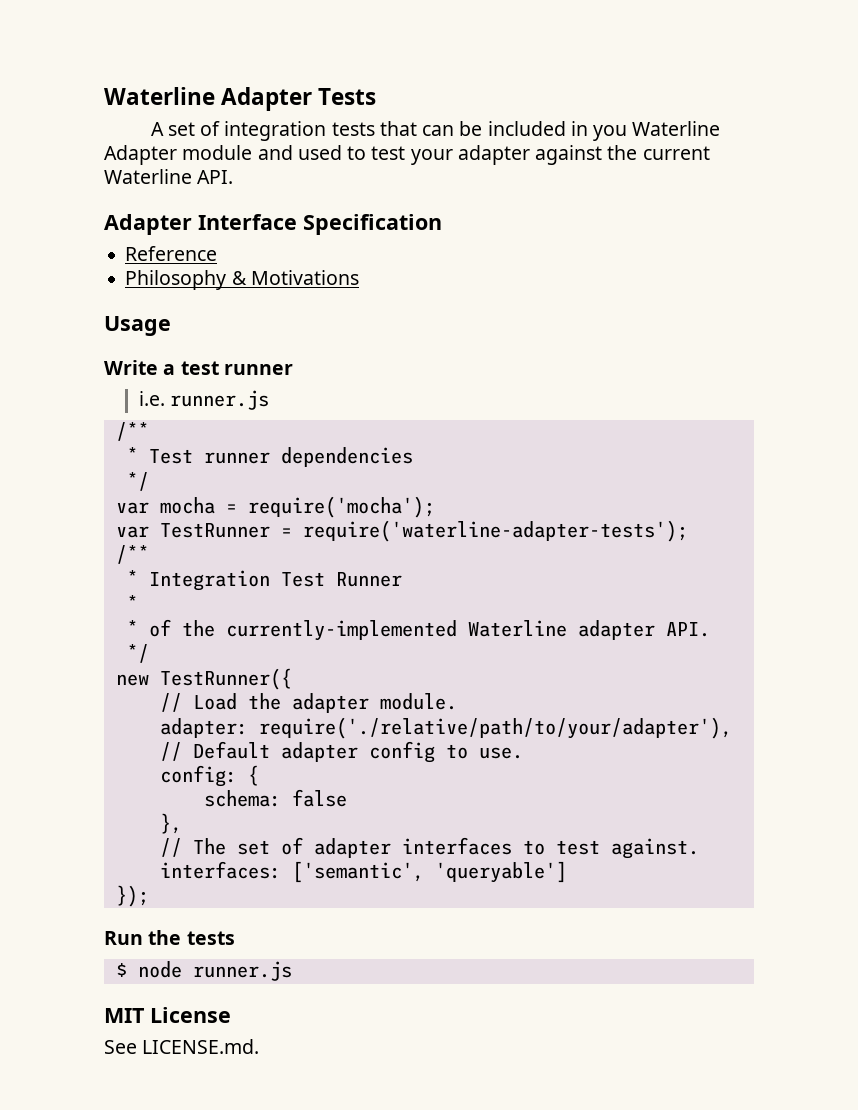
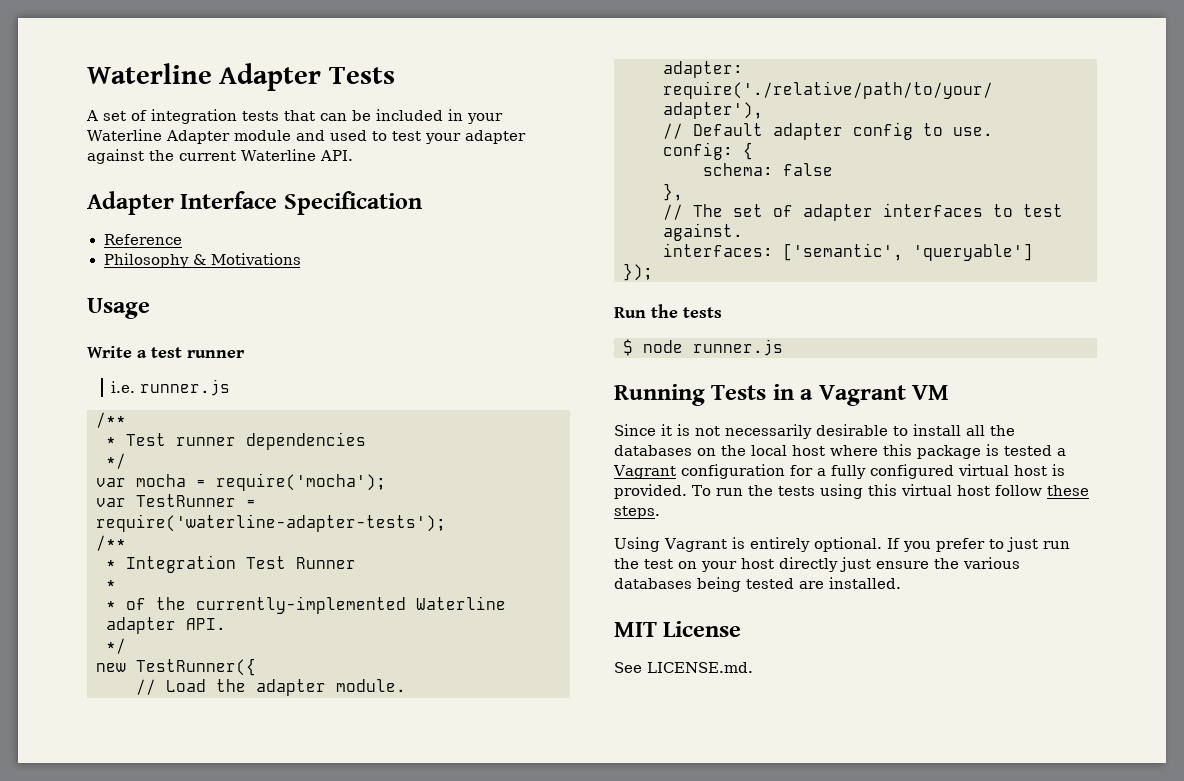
- A set of integration tests that can be included in you Waterline Adapter module and used to test your adapter against the current Waterline API.
+ A set of integration tests that can be included in your Waterline Adapter module and used to test your adapter against the current Waterline API.
+ Running Tests in a Vagrant VM
+ Since it is not necessarily desirable to install all the databases on the local host where this package is tested a Vagrant configuration for a fully configured virtual host is provided. To run the tests using this virtual host follow these steps.
+ Using Vagrant is entirely optional. If you prefer to just run the test on your host directly just ensure the various databases being tested are installed.

